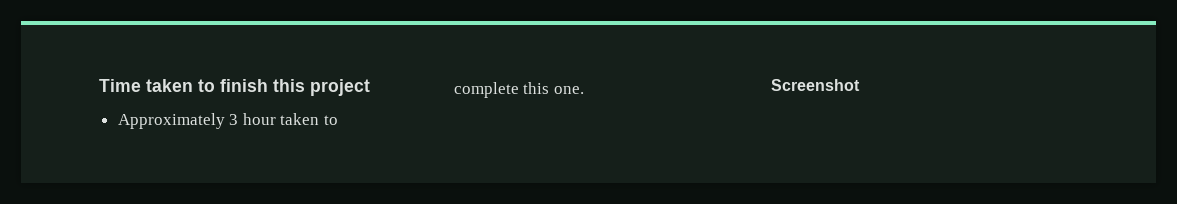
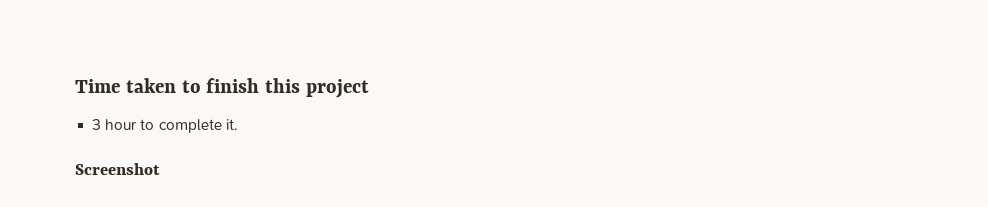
- Approximately 3 hour taken to complete this one.
+ 3 hour to complete it.

